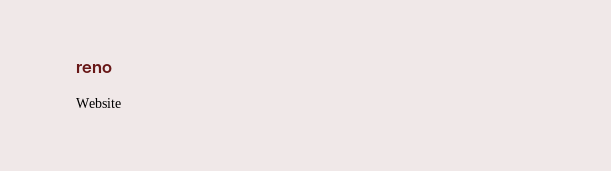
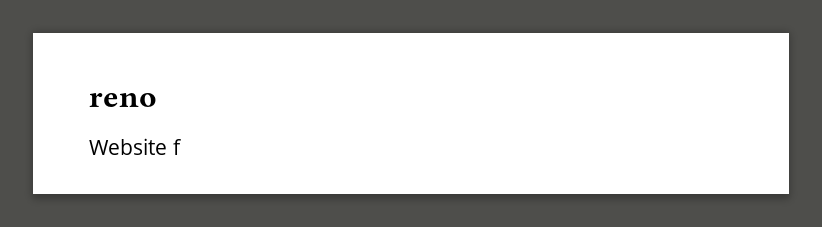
- Website
+ Website f

